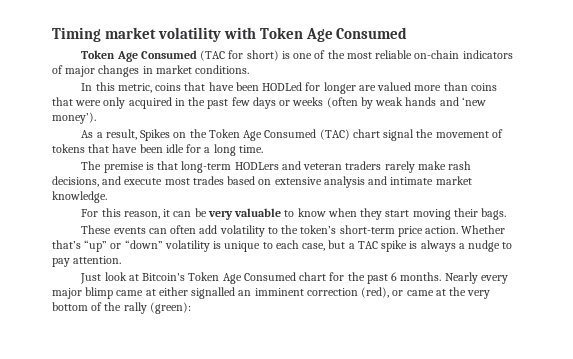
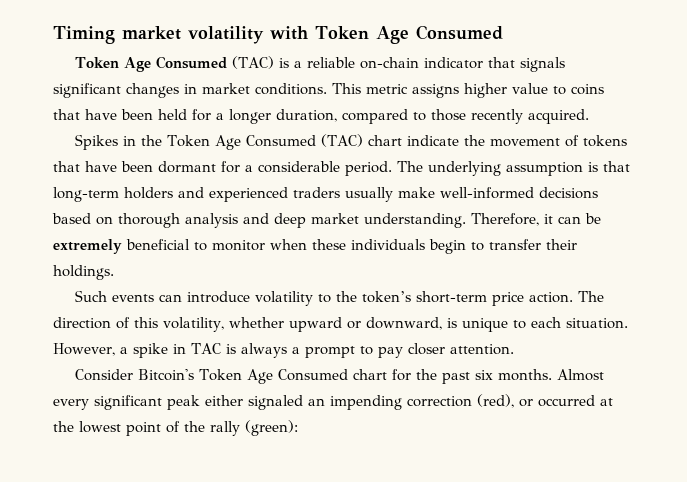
- Token Age Consumed (TAC for short) is one of the most reliable on-chain indicators of major changes in market conditions.
- In this metric, coins that have been HODLed for longer are valued more than coins that were only acquired in the past few days or weeks (often by weak hands and ‘new money’).
- As a result, Spikes on the Token Age Consumed (TAC) chart signal the movement of tokens that have been idle for a long time.
- The premise is that long-term HODLers and veteran traders rarely make rash decisions, and execute most trades based on extensive analysis and intimate market knowledge.
- For this reason, it can be very valuable to know when they start moving their bags.
- These events can often add volatility to the token’s short-term price action.
+ Token Age Consumed (TAC) is a reliable on-chain indicator that signals significant changes in market conditions. This metric assigns higher value to coins that have been held for a longer duration, compared to those recently acquired.
+ Spikes in the Token Age Consumed (TAC) chart indicate the movement of tokens that have been dormant for a considerable period. The underlying assumption is that long-term holders and experienced traders usually make well-informed decisions based on thorough analysis and deep market understanding. Therefore, it can be extremely beneficial to monitor when these individuals begin to transfer their holdings.
+ Such events can introduce volatility to the token’s short-term price action.
- Whether that’s “up” or “down” volatility is unique to each case, but a TAC spike is always a nudge to pay attention.
+ The direction of this volatility, whether upward or downward, is unique to each situation. However, a spike in TAC is always a prompt to pay closer attention.
- Just look at Bitcoin's Token Age Consumed chart for the past 6 months. Nearly every major blimp came at either signalled an imminent correction (red), or came at the very bottom of the rally (green):
+ Consider Bitcoin's Token Age Consumed chart for the past six months. Almost every significant peak either signaled an impending correction (red), or occurred at the lowest point of the rally (green):

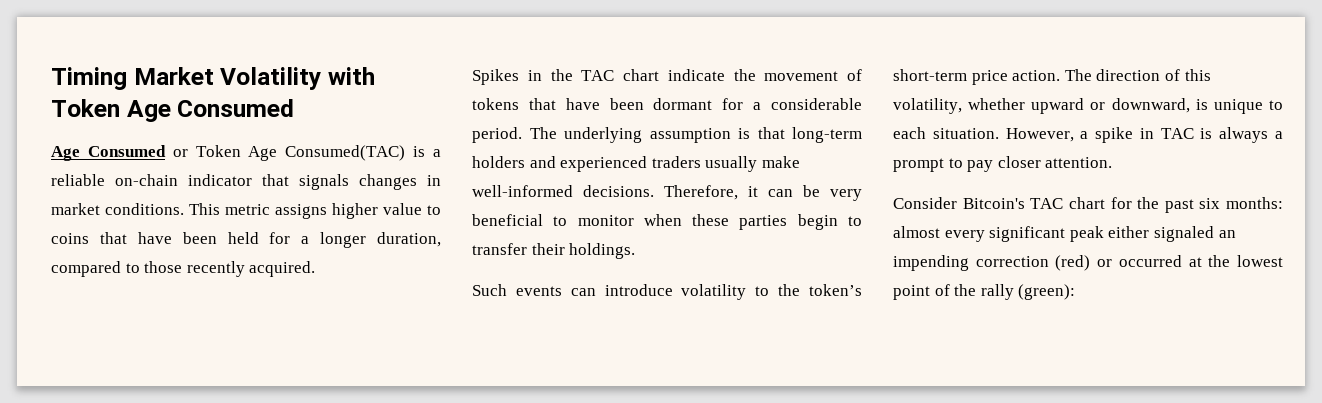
- Timing market volatility with Token Age Consumed
+ Timing Market Volatility with Token Age Consumed
- Token Age Consumed (TAC) is a reliable on-chain indicator that signals significant changes in market conditions.
+ Age Consumed or Token Age Consumed(TAC) is a reliable on-chain indicator that signals changes in market conditions.
- Spikes in the Token Age Consumed (TAC) chart indicate the movement of tokens that have been dormant for a considerable period.
+ Spikes in the TAC chart indicate the movement of tokens that have been dormant for a considerable period.
- The underlying assumption is that long-term holders and experienced traders usually make well-informed decisions based on thorough analysis and deep market understanding.
+ The underlying assumption is that long-term holders and experienced traders usually make well-informed decisions.
- Therefore, it can be extremely beneficial to monitor when these individuals begin to transfer their holdings.
+ Therefore, it can be very beneficial to monitor when these parties begin to transfer their holdings.
- Consider Bitcoin's Token Age Consumed chart for the past six months. Almost every significant peak either signaled an impending correction (red), or occurred at the lowest point of the rally (green):
+ Consider Bitcoin's TAC chart for the past six months: almost every significant peak either signaled an impending correction (red) or occurred at the lowest point of the rally (green):

